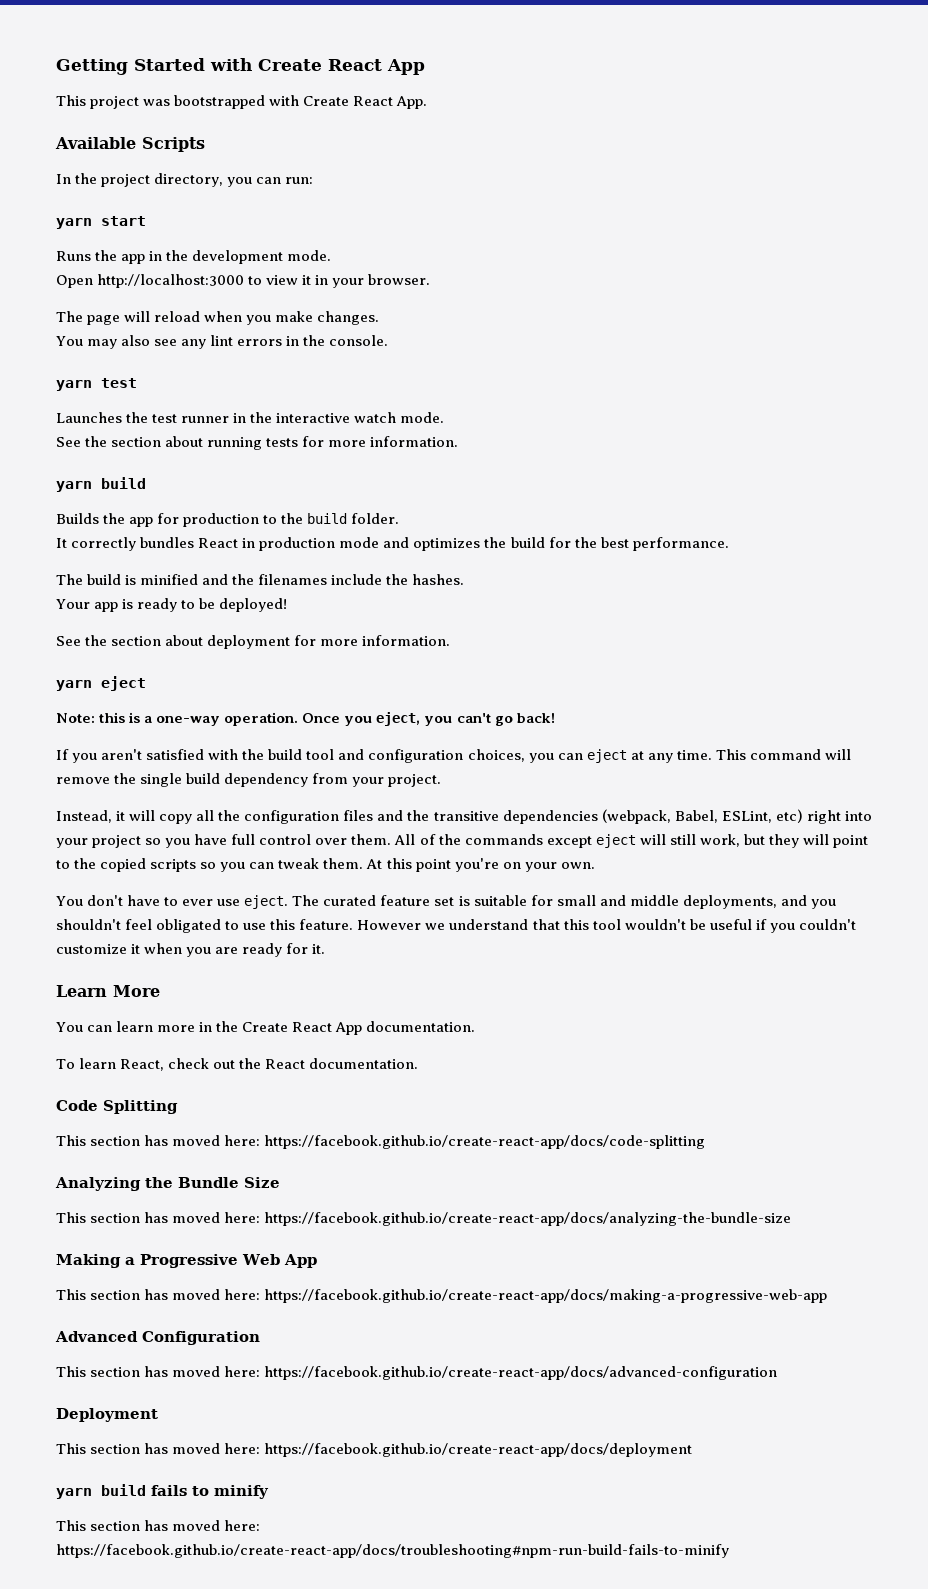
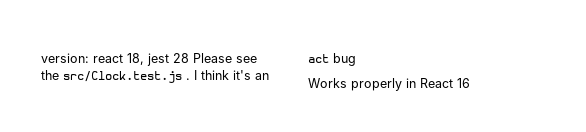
- Getting Started with Create React App
- This project was bootstrapped with Create React App.
- Available Scripts
- In the project directory, you can run:
- yarn start
- Runs the app in the development mode.
- Open http://localhost:3000 to view it in your browser.
- The page will reload when you make changes.
- You may also see any lint errors in the console.
- yarn test
- Launches the test runner in the interactive watch mode.
- See the section about running tests for more information.
- yarn build
- Builds the app for production to the build folder.
- It correctly bundles React in production mode and optimizes the build for the best performance.
- The build is minified and the filenames include the hashes.
- Your app is ready to be deployed!
- See the section about deployment for more information.
- yarn eject
- Note: this is a one-way operation. Once you eject, you can't go back!
- If you aren't satisfied with the build tool and configuration choices, you can eject at any time. This command will remove the single build dependency from your project.
- Instead, it will copy all the configuration files and the transitive dependencies (webpack, Babel, ESLint, etc) right into your project so you have full control over them. All of the commands except eject will still work, but they will point to the copied scripts so you can tweak them. At this point you're on your own.
- You don't have to ever use eject. The curated feature set is suitable for small and middle deployments, and you shouldn't feel obligated to use this feature. However we understand that this tool wouldn't be useful if you couldn't customize it when you are ready for it.
- Learn More
- You can learn more in the Create React App documentation.
- To learn React, check out the React documentation.
- Code Splitting
- This section has moved here: https://facebook.github.io/create-react-app/docs/code-splitting
- Analyzing the Bundle Size
- This section has moved here: https://facebook.github.io/create-react-app/docs/analyzing-the-bundle-size
- Making a Progressive Web App
- This section has moved here: https://facebook.github.io/create-react-app/docs/making-a-progressive-web-app
- Advanced Configuration
- This section has moved here: https://facebook.github.io/create-react-app/docs/advanced-configuration
- Deployment
- This section has moved here: https://facebook.github.io/create-react-app/docs/deployment
- yarn build fails to minify
- This section has moved here: https://facebook.github.io/create-react-app/docs/troubleshooting#npm-run-build-fails-to-minify
+ version: react 18, jest 28 Please see the src/Clock.test.js . I think it's an act bug
+ Works properly in React 16

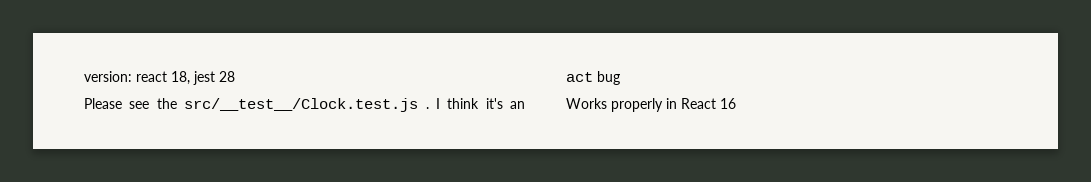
- version: react 18, jest 28 Please see the src/Clock.test.js .
+ version: react 18, jest 28
+ Please see the src/__test__/Clock.test.js .

